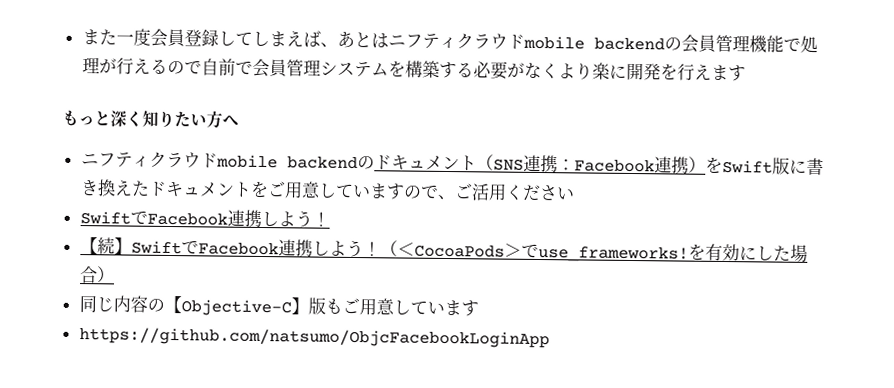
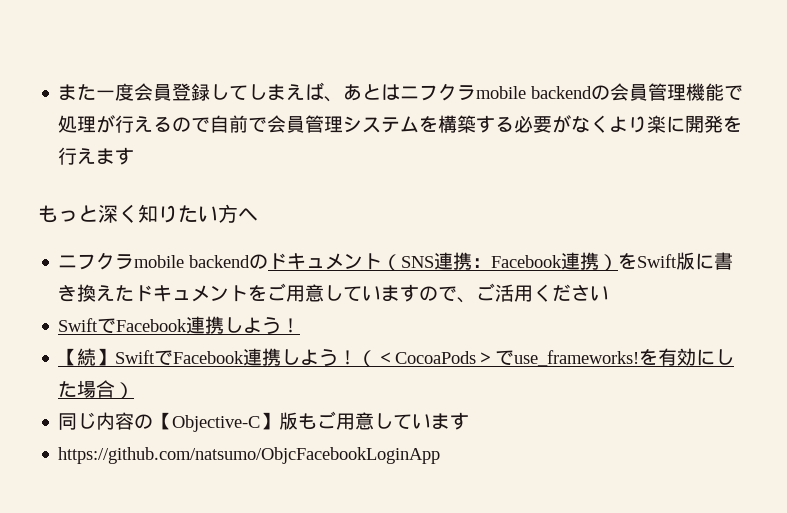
- また一度会員登録してしまえば、あとはニフティクラウドmobile backendの会員管理機能で処理が行えるので自前で会員管理システムを構築する必要がなくより楽に開発を行えます
+ また一度会員登録してしまえば、あとはニフクラmobile backendの会員管理機能で処理が行えるので自前で会員管理システムを構築する必要がなくより楽に開発を行えます
- ニフティクラウドmobile backendのドキュメント（SNS連携：Facebook連携）をSwift版に書き換えたドキュメントをご用意していますので、ご活用ください
+ ニフクラmobile backendのドキュメント（SNS連携：Facebook連携）をSwift版に書き換えたドキュメントをご用意していますので、ご活用ください

